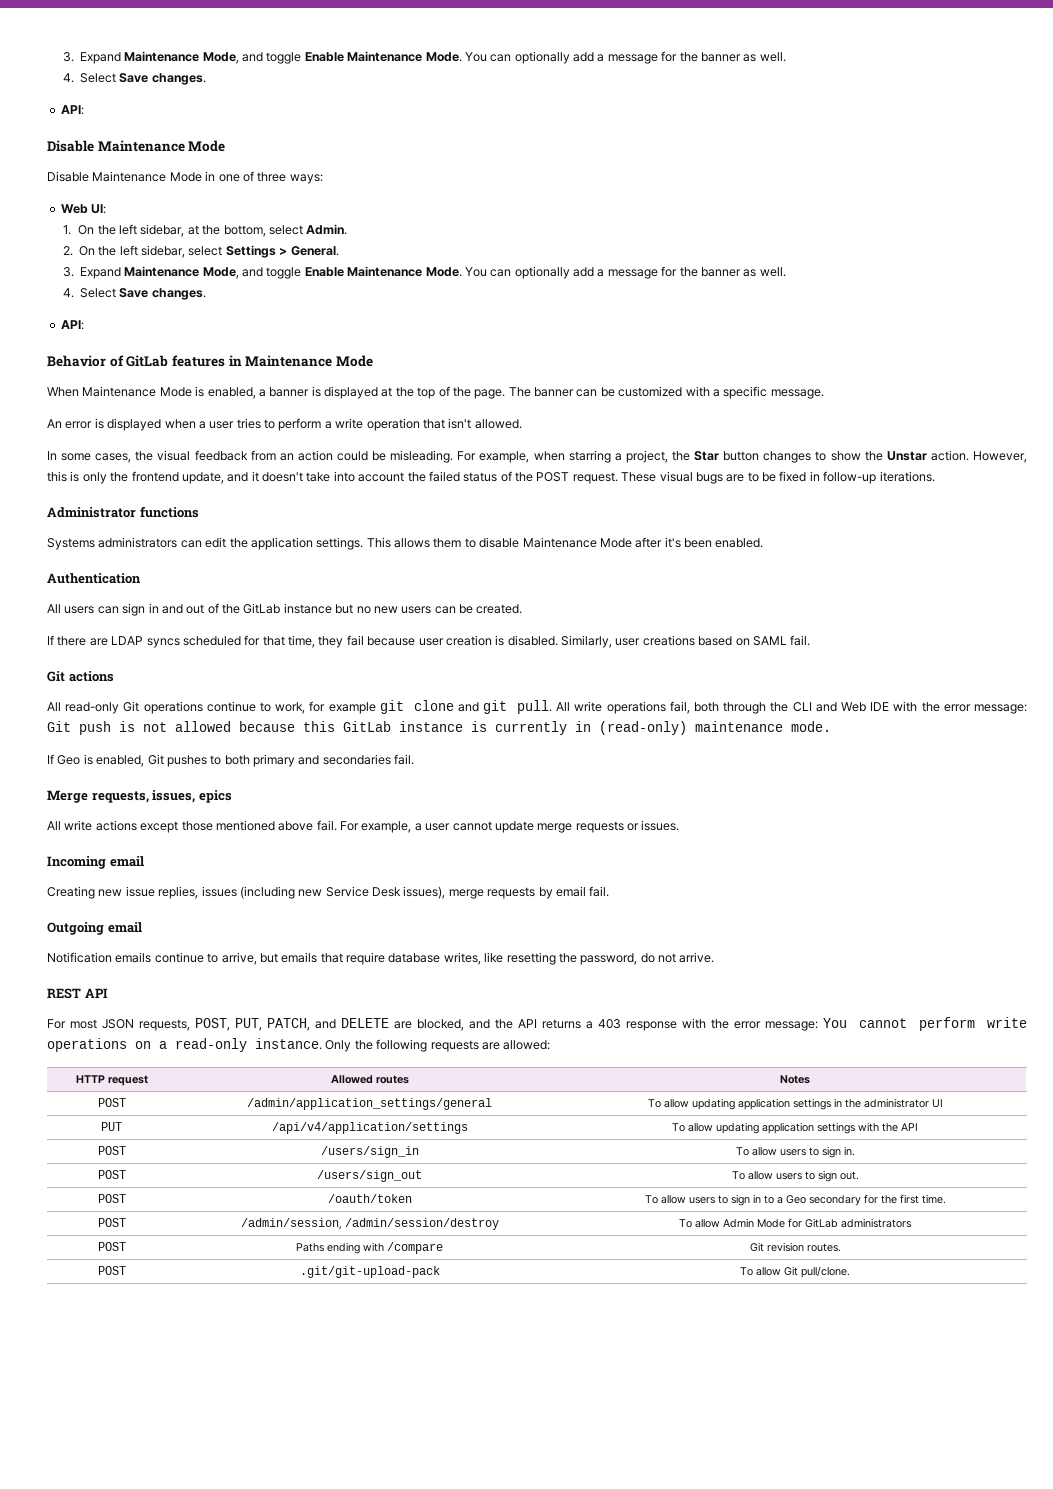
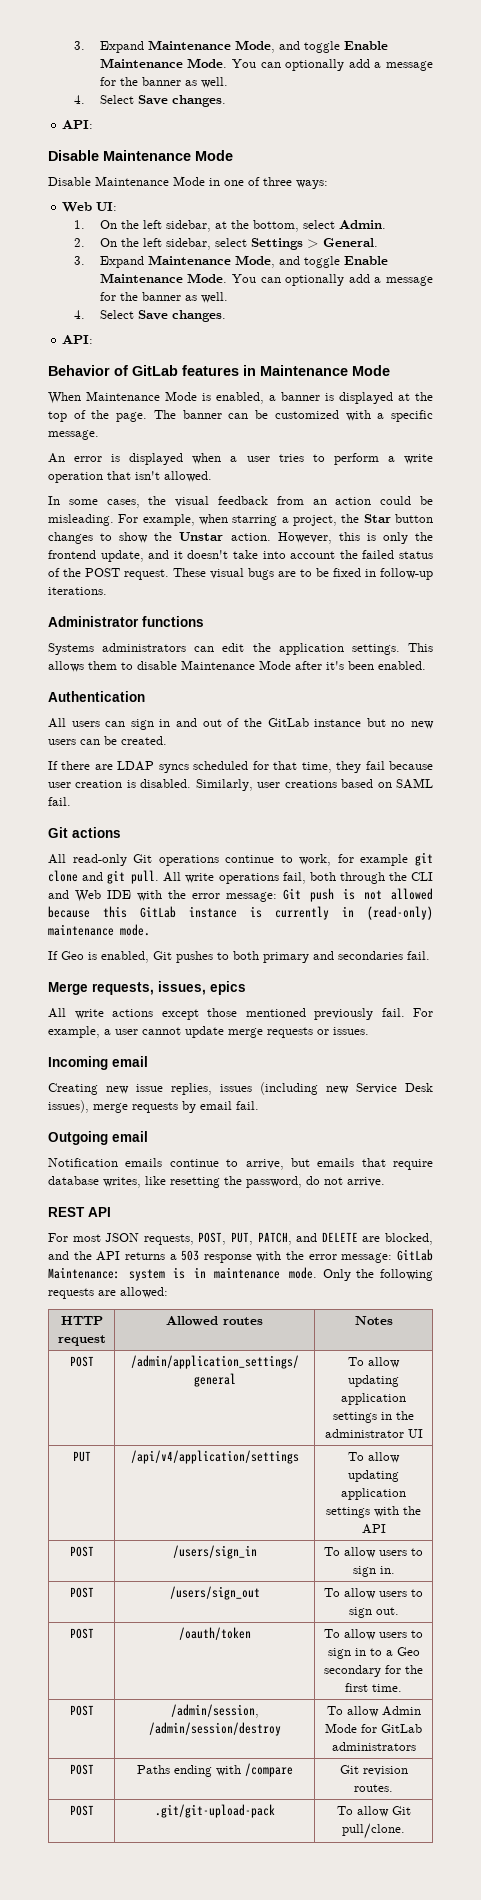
- All write actions except those mentioned above fail.
+ All write actions except those mentioned previously fail.
- For most JSON requests, POST, PUT, PATCH, and DELETE are blocked, and the API returns a 403 response with the error message: You cannot perform write operations on a read-only instance.
+ For most JSON requests, POST, PUT, PATCH, and DELETE are blocked, and the API returns a 503 response with the error message: GitLab Maintenance: system is in maintenance mode.

